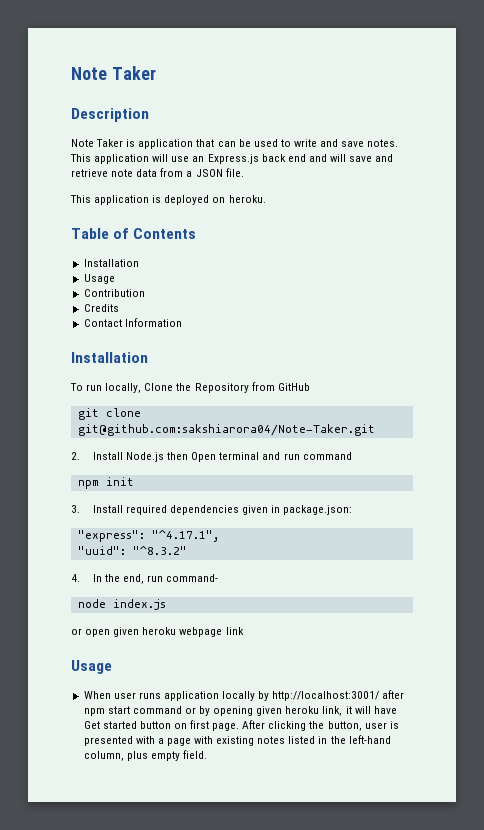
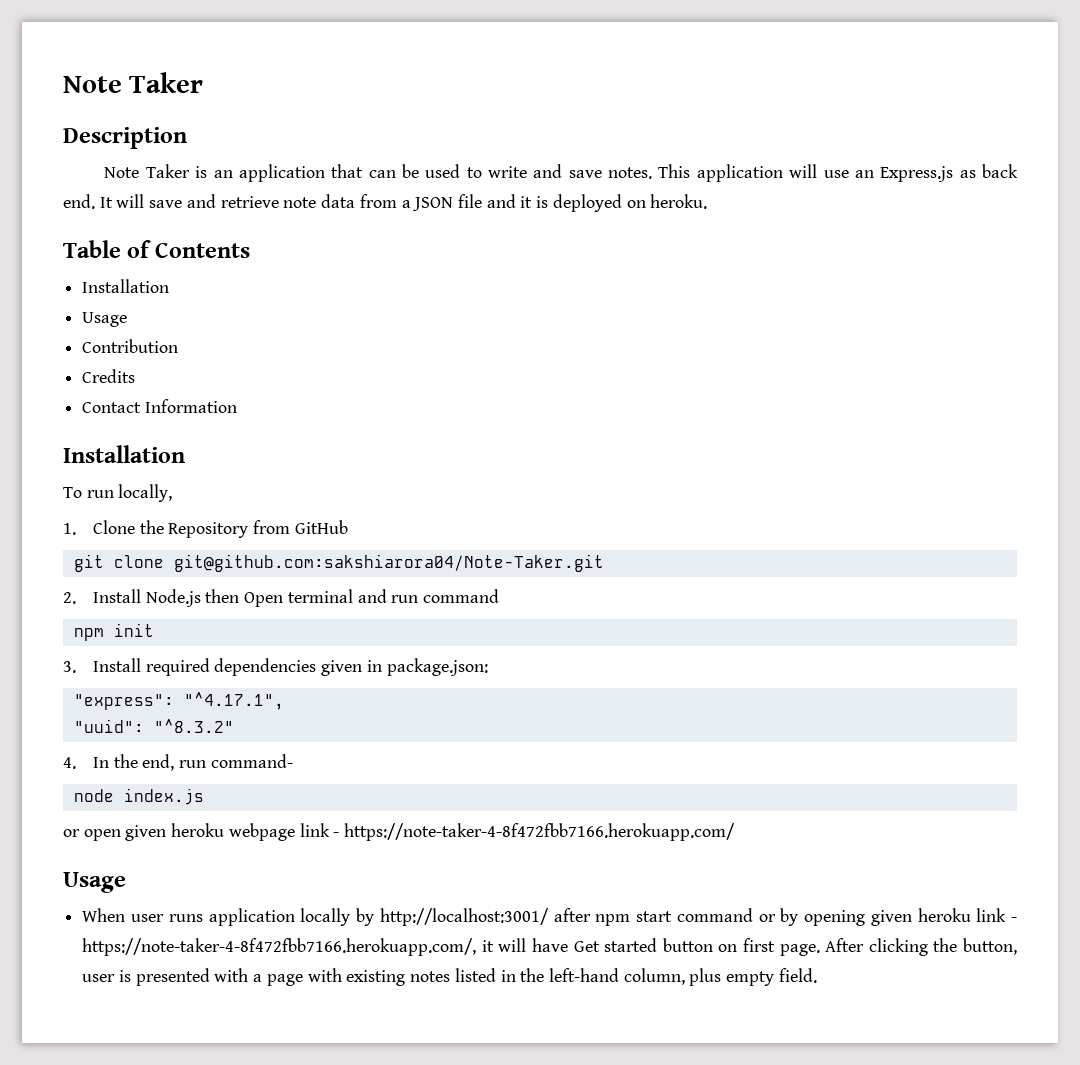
- Note Taker is application that can be used to write and save notes.
+ Note Taker is an application that can be used to write and save notes.
- This application will use an Express.js back end and will save and retrieve note data from a JSON file.
- This application is deployed on heroku.
+ This application will use an Express.js as back end. It will save and retrieve note data from a JSON file and it is deployed on heroku.
- To run locally, Clone the Repository from GitHub
+ To run locally,
+ 1. Clone the Repository from GitHub
- or open given heroku webpage link
+ or open given heroku webpage link - https://note-taker-4-8f472fbb7166.herokuapp.com/
- When user runs application locally by http://localhost:3001/ after npm start command or by opening given heroku link, it will have Get started button on first page.
+ When user runs application locally by http://localhost:3001/ after npm start command or by opening given heroku link - https://note-taker-4-8f472fbb7166.herokuapp.com/, it will have Get started button on first page.

